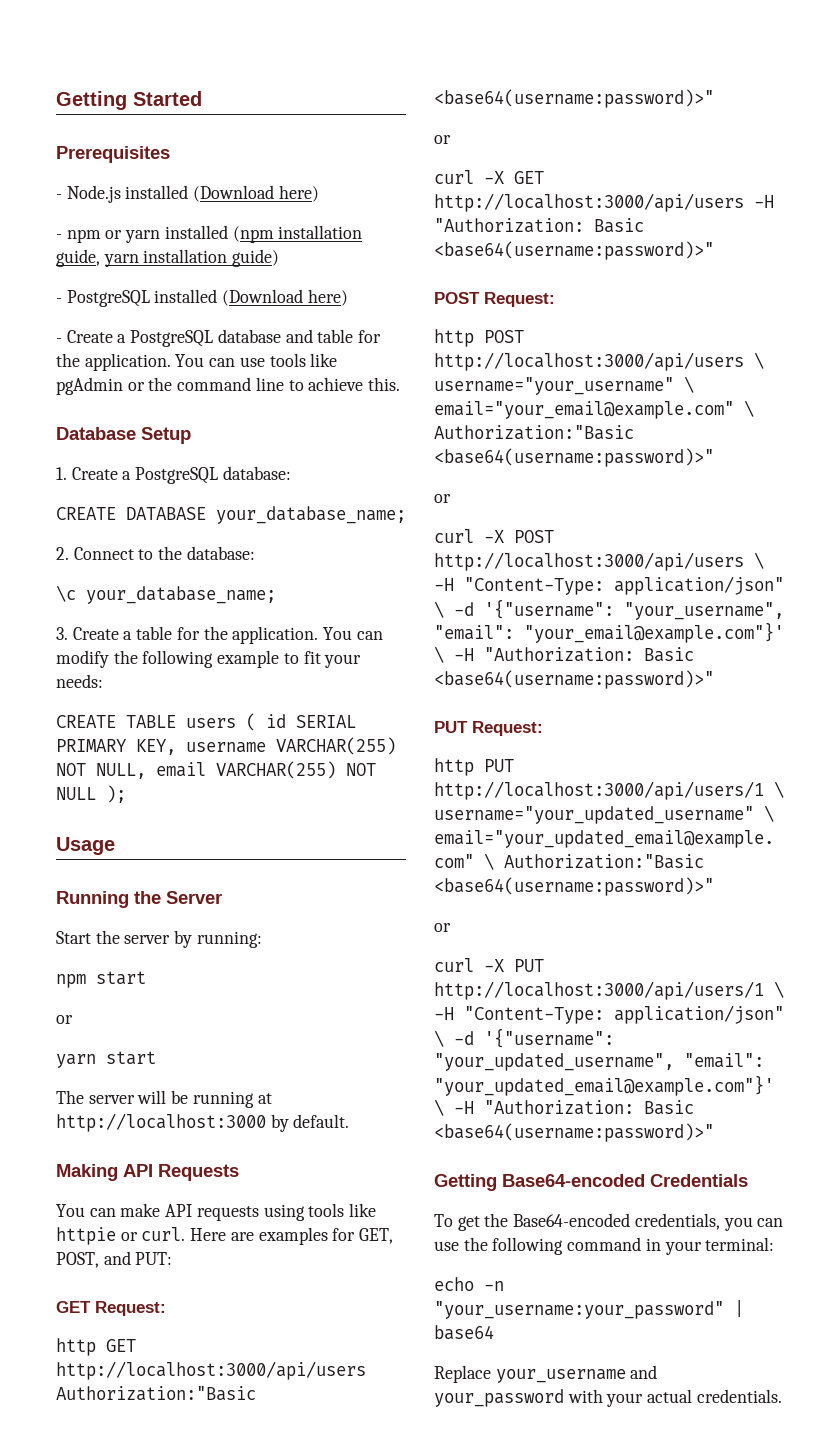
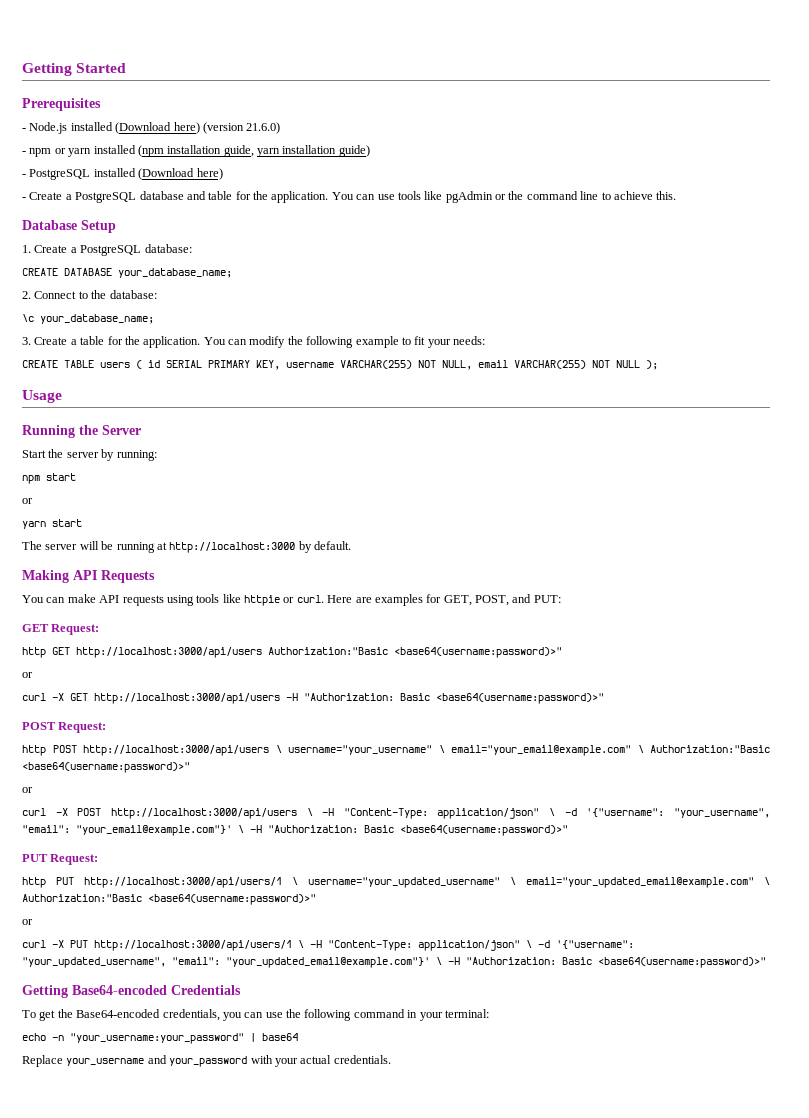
- - Node.js installed (Download here)
+ - Node.js installed (Download here) (version 21.6.0)

